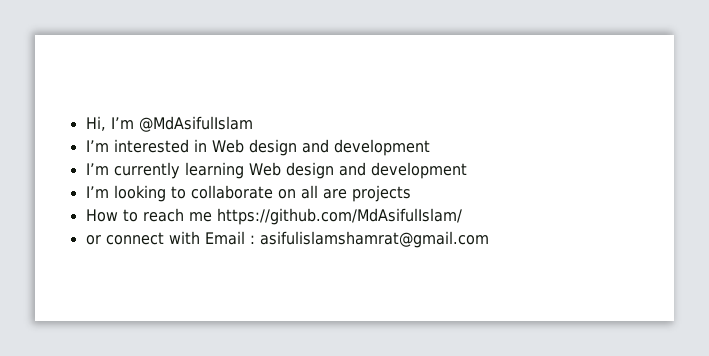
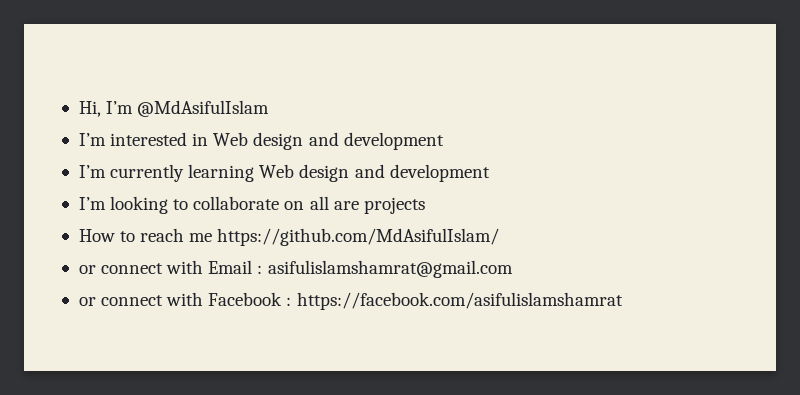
+ or connect with Facebook : https://facebook.com/asifulislamshamrat

